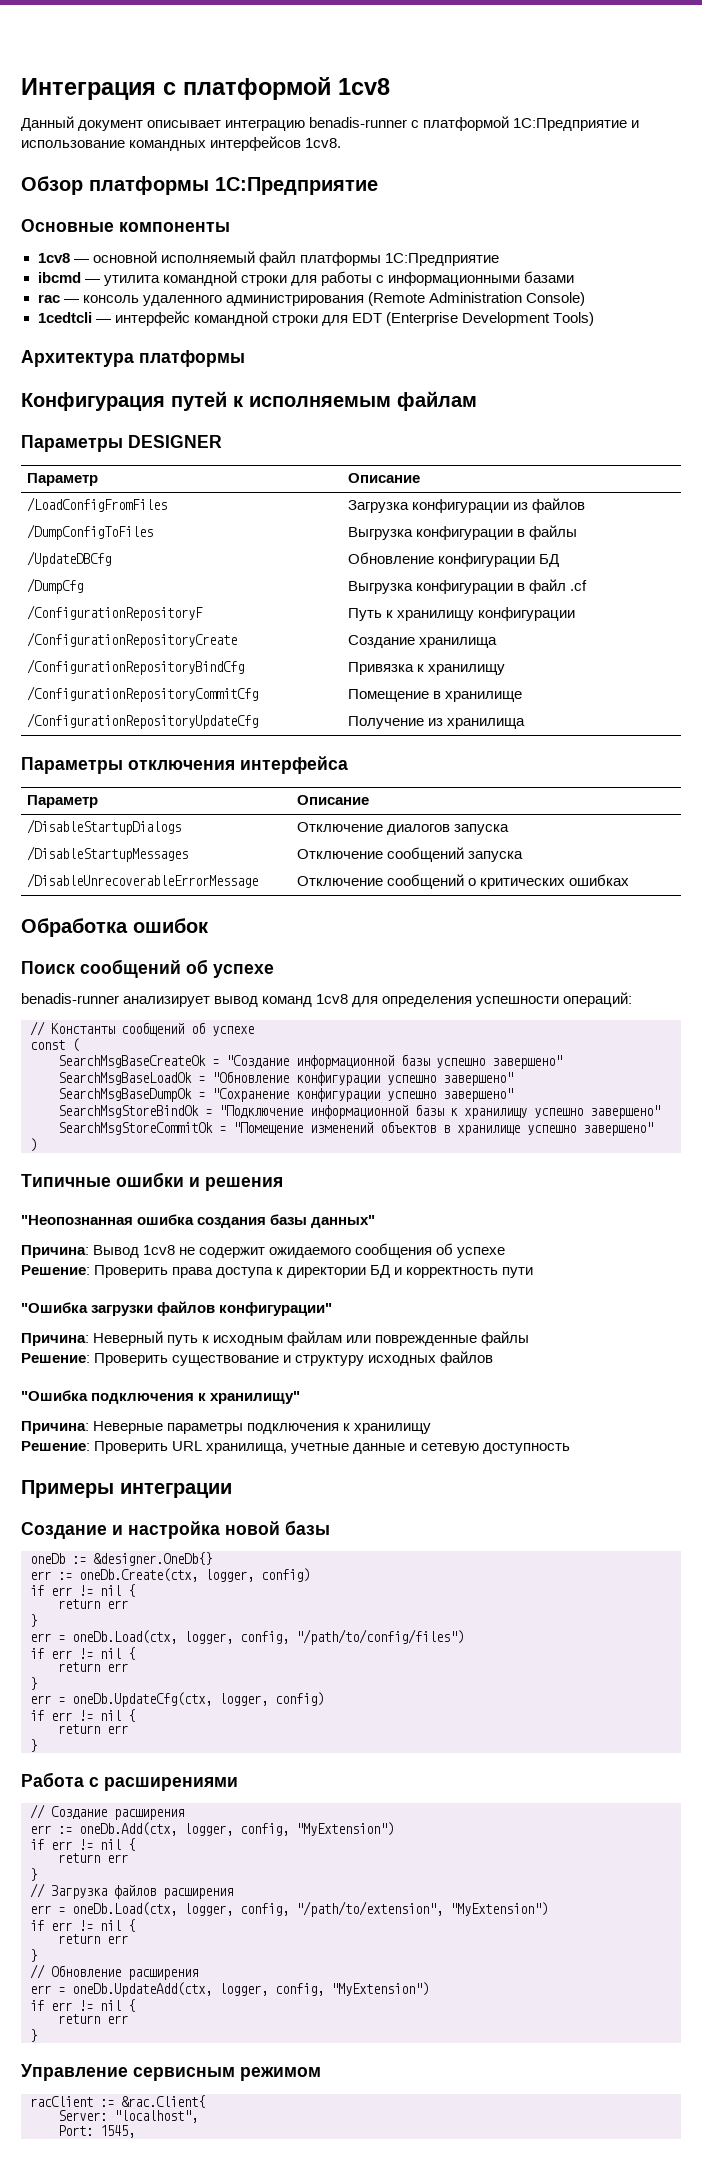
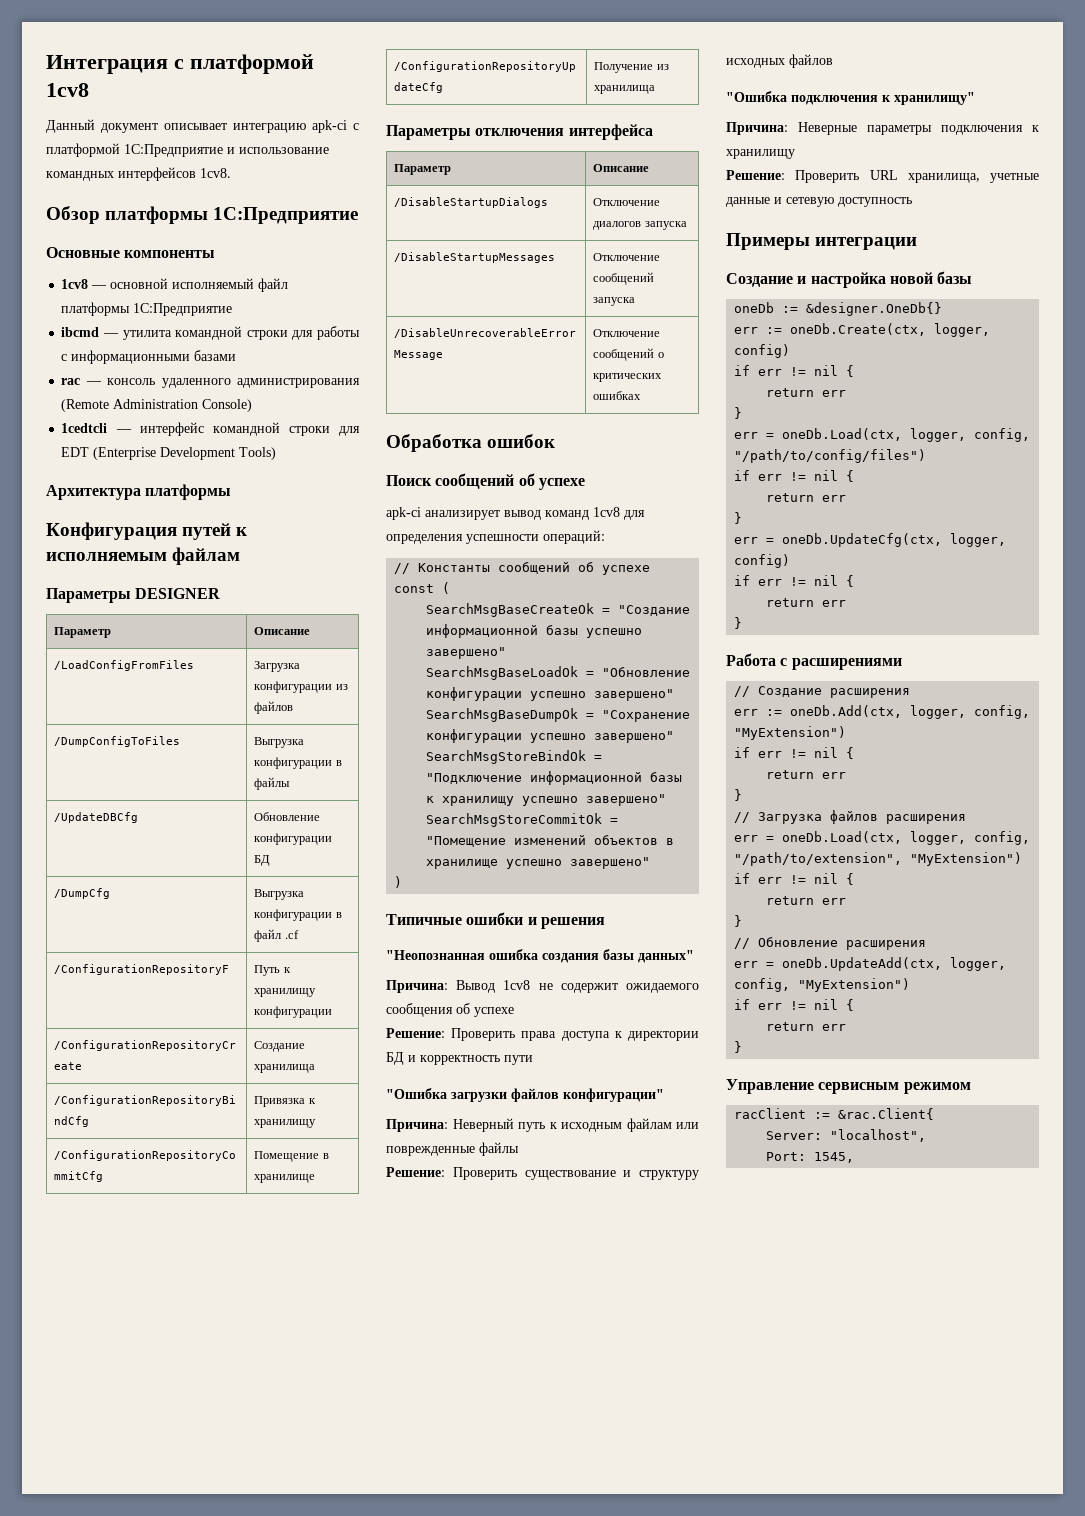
- Данный документ описывает интеграцию benadis-runner с платформой 1С:Предприятие и использование командных интерфейсов 1cv8.
+ Данный документ описывает интеграцию apk-ci с платформой 1С:Предприятие и использование командных интерфейсов 1cv8.
- benadis-runner анализирует вывод команд 1cv8 для определения успешности операций:
+ apk-ci анализирует вывод команд 1cv8 для определения успешности операций:

